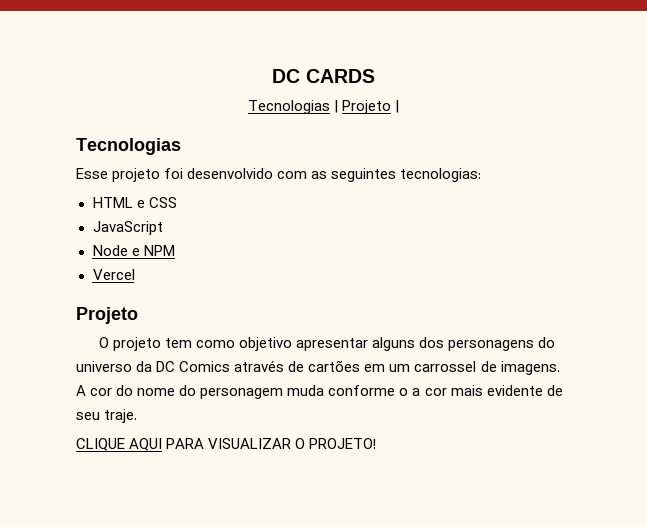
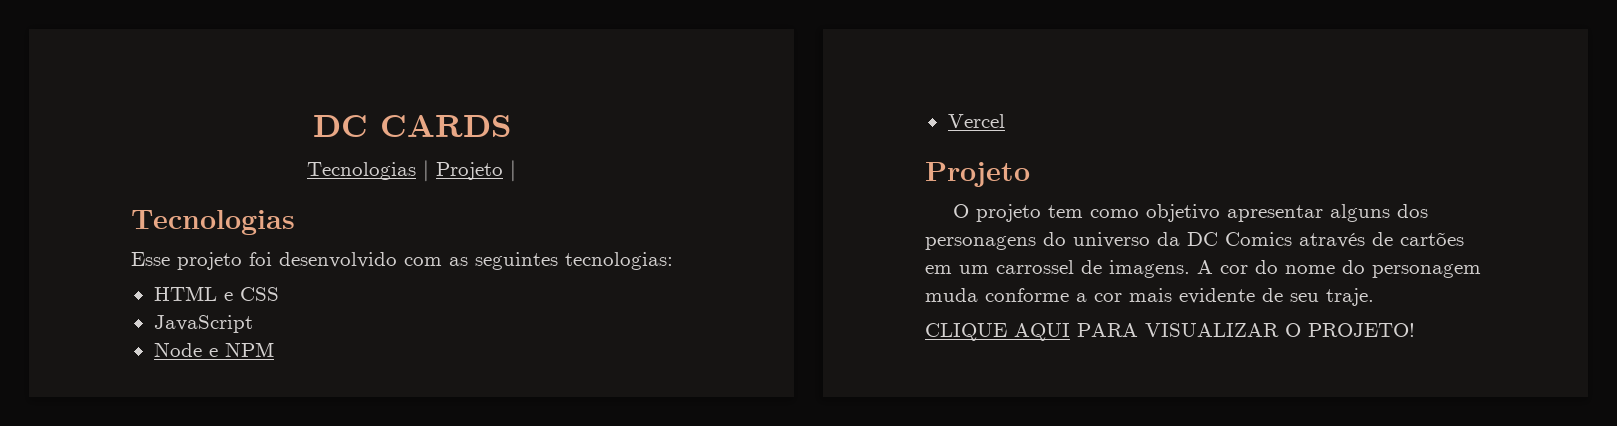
- A cor do nome do personagem muda conforme o a cor mais evidente de seu traje.
+ A cor do nome do personagem muda conforme a cor mais evidente de seu traje.

